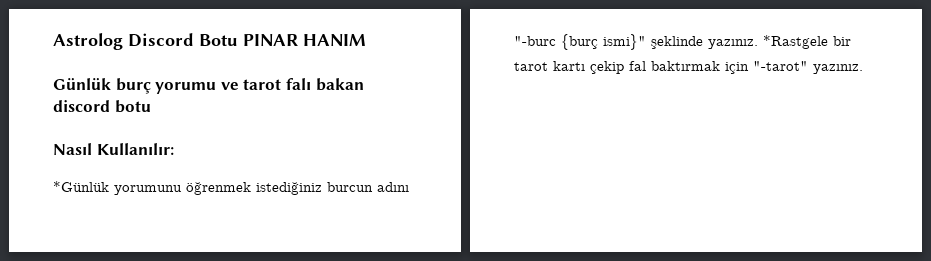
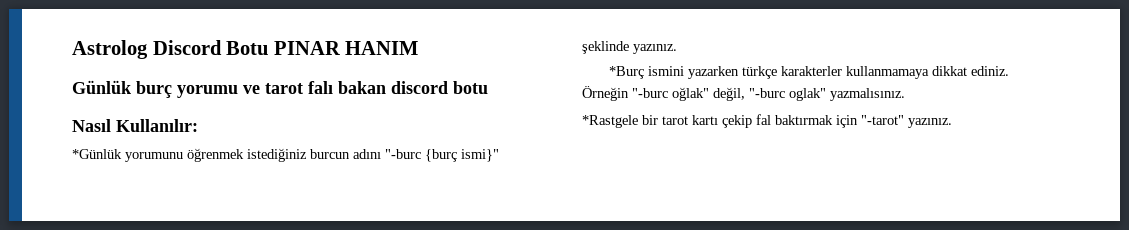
- *Günlük yorumunu öğrenmek istediğiniz burcun adını "-burc {burç ismi}" şeklinde yazınız. *Rastgele bir tarot kartı çekip fal baktırmak için "-tarot" yazınız.
+ *Günlük yorumunu öğrenmek istediğiniz burcun adını "-burc {burç ismi}" şeklinde yazınız.
+ *Burç ismini yazarken türkçe karakterler kullanmamaya dikkat ediniz. Örneğin "-burc oğlak" değil, "-burc oglak" yazmalısınız.
+ *Rastgele bir tarot kartı çekip fal baktırmak için "-tarot" yazınız.

